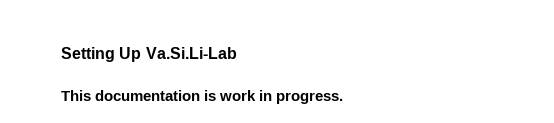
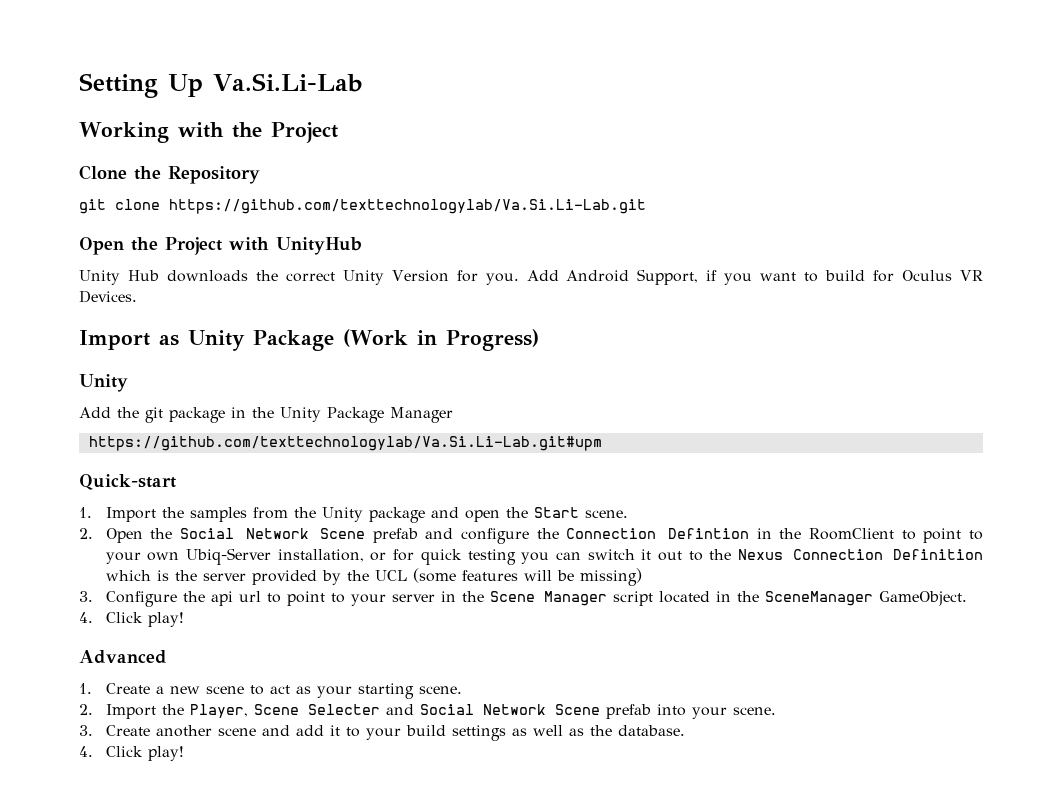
- This documentation is work in progress.
+ Working with the Project
+ Clone the Repository
+ git clone https://github.com/texttechnologylab/Va.Si.Li-Lab.git
+ Open the Project with UnityHub
+ Unity Hub downloads the correct Unity Version for you. Add Android Support, if you want to build for Oculus VR Devices.
+ Import as Unity Package (Work in Progress)
+ Unity
+ Add the git package in the Unity Package Manager
+ https://github.com/texttechnologylab/Va.Si.Li-Lab.git#upm
+ Quick-start
+ 1. Import the samples from the Unity package and open the Start scene.
+ 2. Open the Social Network Scene prefab and configure the Connection Defintion in the RoomClient to point to your own Ubiq-Server installation, or for quick testing you can switch it out to the Nexus Connection Definition which is the server provided by the UCL (some features will be missing)
+ 3. Configure the api url to point to your server in the Scene Manager script located in the SceneManager GameObject.
+ 4. Click play!
+ Advanced
+ 1. Create a new scene to act as your starting scene.
+ 2. Import the Player, Scene Selecter and Social Network Scene prefab into your scene.
+ 3. Create another scene and add it to your build settings as well as the database.
+ 4. Click play!

